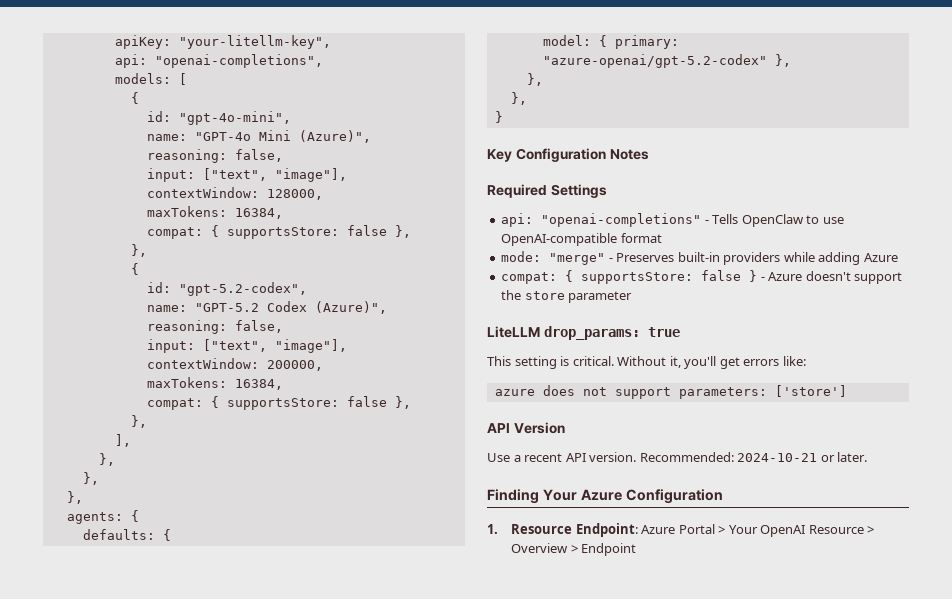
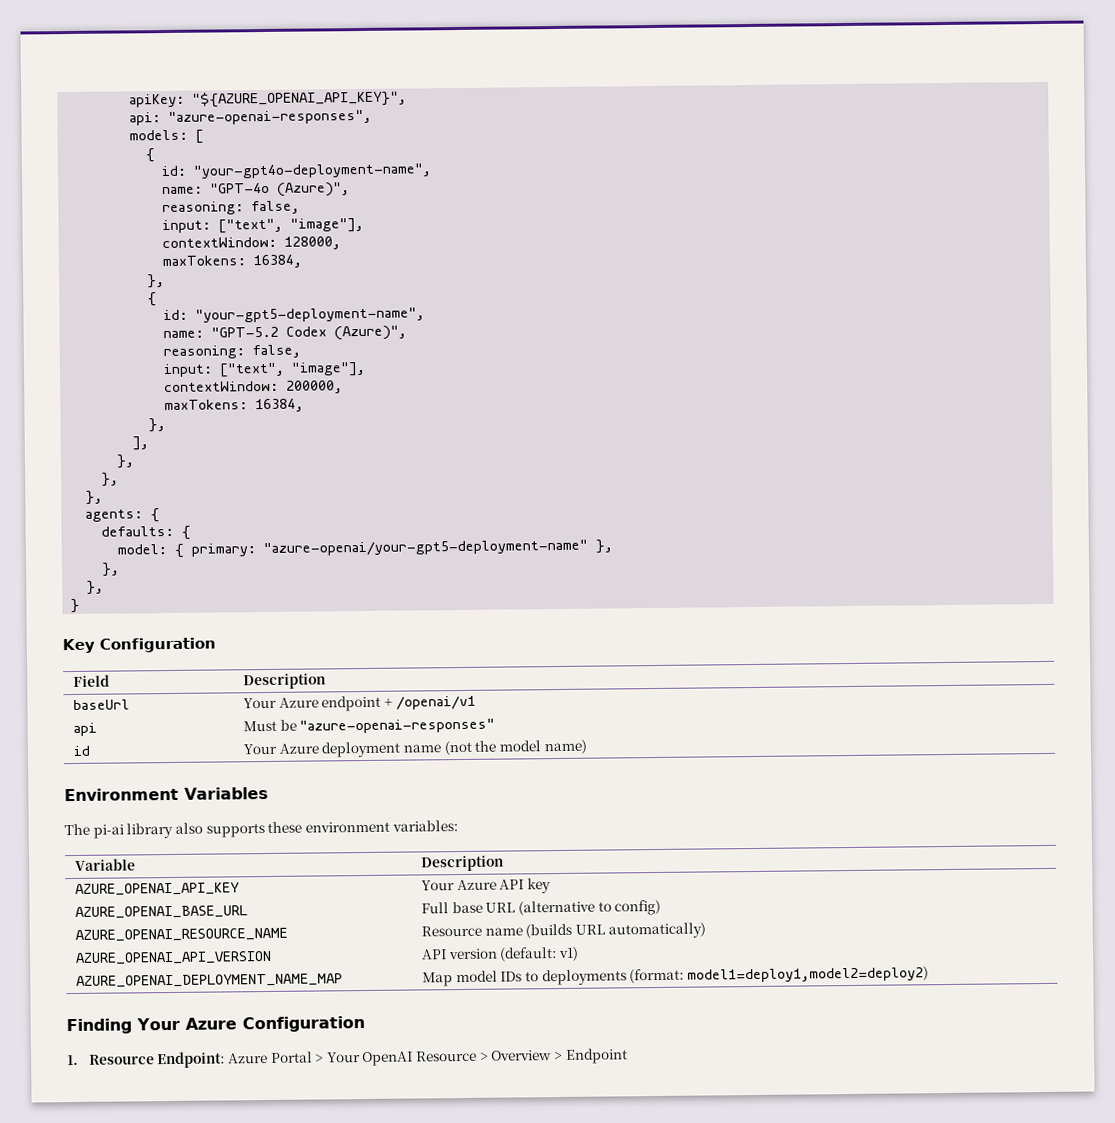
- apiKey: "your-litellm-key",
- api: "openai-completions",
+ apiKey: "${AZURE_OPENAI_API_KEY}",
+ api: "azure-openai-responses",
- id: "gpt-4o-mini",
+ id: "your-gpt4o-deployment-name",
- name: "GPT-4o Mini (Azure)",
+ name: "GPT-4o (Azure)",
  contextWindow: 128000,
  maxTokens: 16384,
- compat: { supportsStore: false },
- id: "gpt-5.2-codex",
+ id: "your-gpt5-deployment-name",
  contextWindow: 200000,
  maxTokens: 16384,
- compat: { supportsStore: false },
- model: { primary: "azure-openai/gpt-5.2-codex" },
+ model: { primary: "azure-openai/your-gpt5-deployment-name" },
- Key Configuration Notes
- Required Settings
- api: "openai-completions" - Tells OpenClaw to use OpenAI-compatible format
- mode: "merge" - Preserves built-in providers while adding Azure
- compat: { supportsStore: false } - Azure doesn't support the store parameter
- LiteLLM drop_params: true
- This setting is critical. Without it, you'll get errors like:
- azure does not support parameters: ['store']
- API Version
- Use a recent API version. Recommended: 2024-10-21 or later.
+ Key Configuration
+ Field | Description
+ baseUrl | Your Azure endpoint + /openai/v1
+ api | Must be "azure-openai-responses"
+ id | Your Azure deployment name (not the model name)
+ Environment Variables
+ The pi-ai library also supports these environment variables:
+ Variable | Description
+ AZURE_OPENAI_API_KEY | Your Azure API key
+ AZURE_OPENAI_BASE_URL | Full base URL (alternative to config)
+ AZURE_OPENAI_RESOURCE_NAME | Resource name (builds URL automatically)
+ AZURE_OPENAI_API_VERSION | API version (default: v1)
+ AZURE_OPENAI_DEPLOYMENT_NAME_MAP | Map model IDs to deployments (format: model1=deploy1,model2=deploy2)

